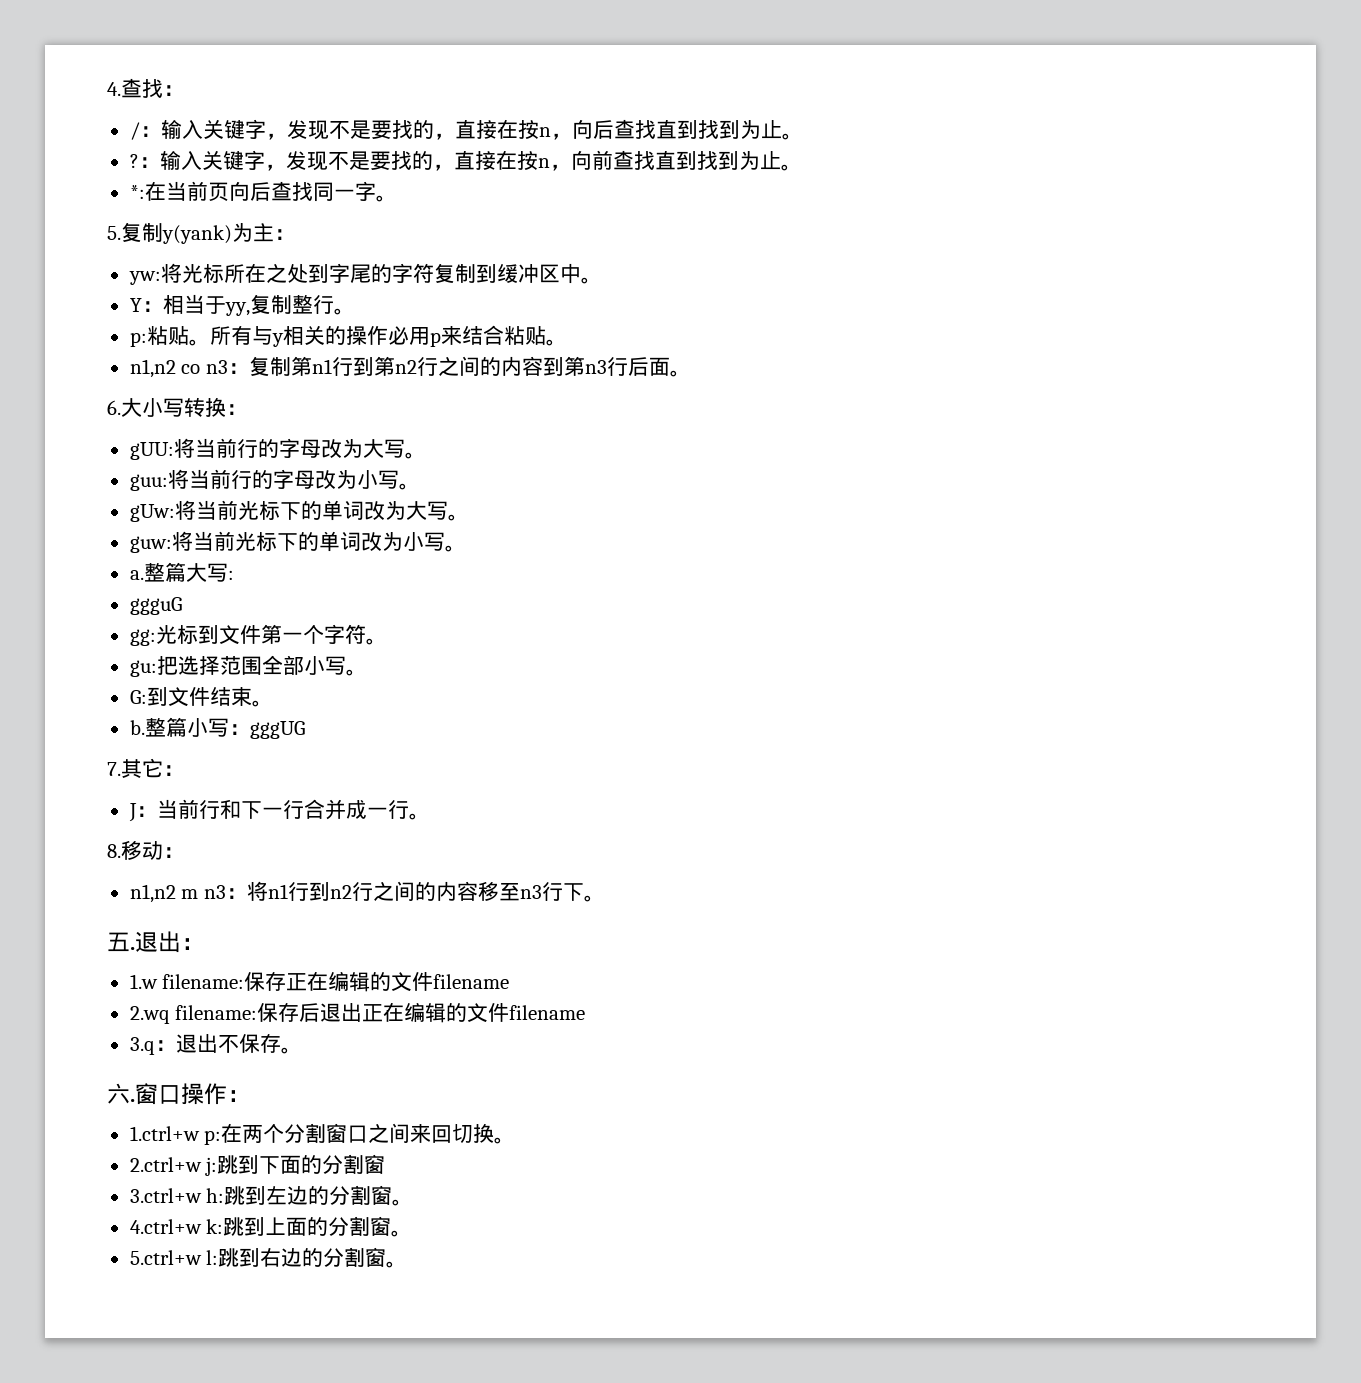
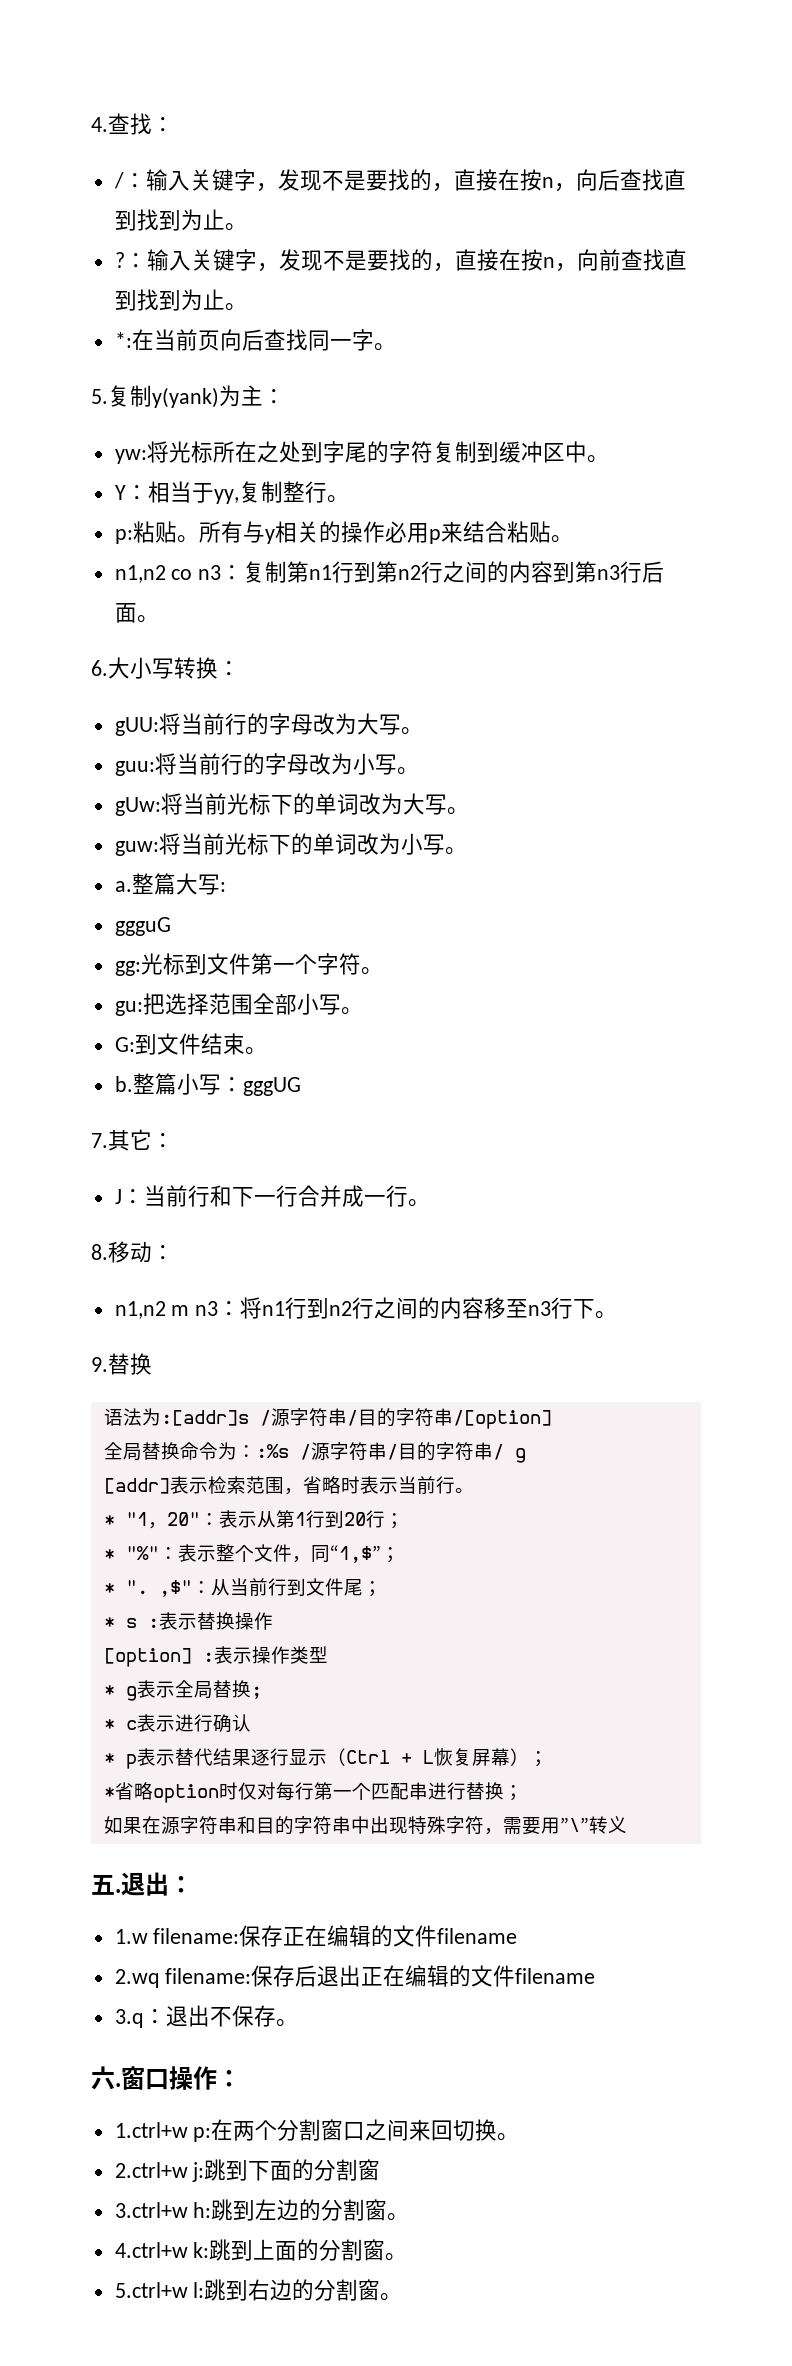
+ 9.替换
+ 语法为:[addr]s /源字符串/目的字符串/[option]
+ 全局替换命令为：:%s /源字符串/目的字符串/ g
+ [addr]表示检索范围，省略时表示当前行。
+ * "1，20"：表示从第1行到20行；
+ * "%"：表示整个文件，同“1,$”；
+ * ". ,$"：从当前行到文件尾；
+ * s :表示替换操作
+ [option] :表示操作类型
+ * g表示全局替换;
+ * c表示进行确认
+ * p表示替代结果逐行显示（Ctrl + L恢复屏幕）；
+ *省略option时仅对每行第一个匹配串进行替换；
+ 如果在源字符串和目的字符串中出现特殊字符，需要用”\”转义

